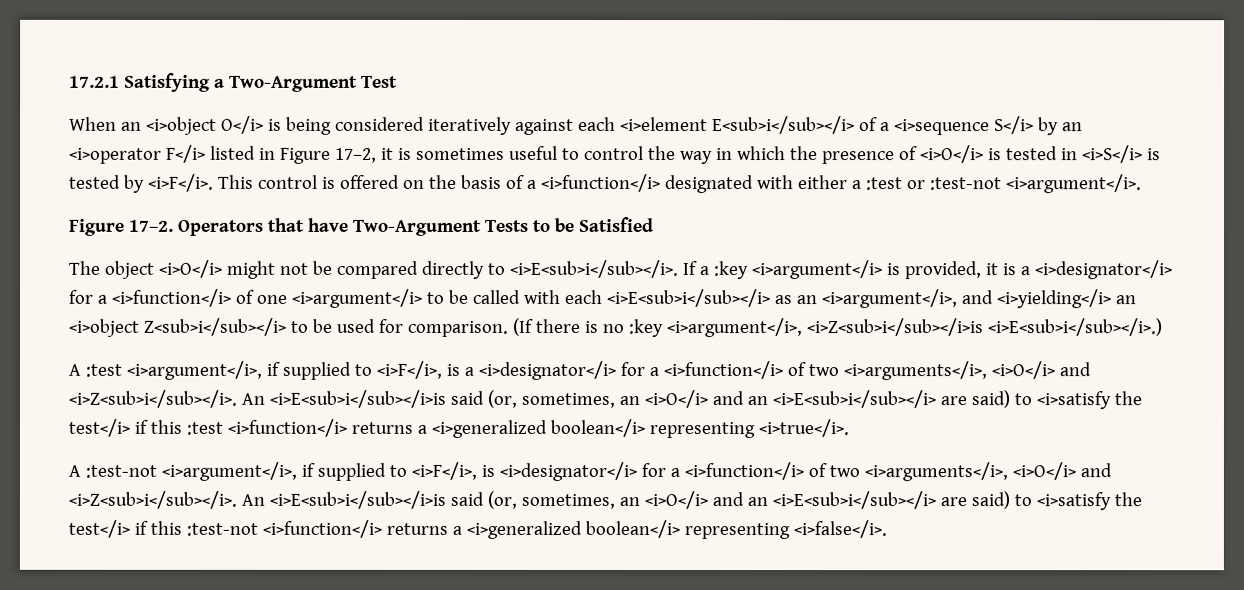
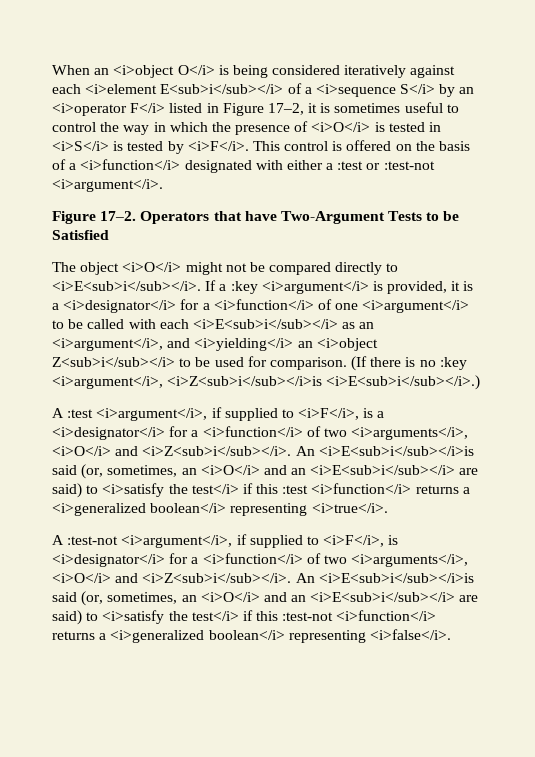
- 17.2.1 Satisfying a Two-Argument Test

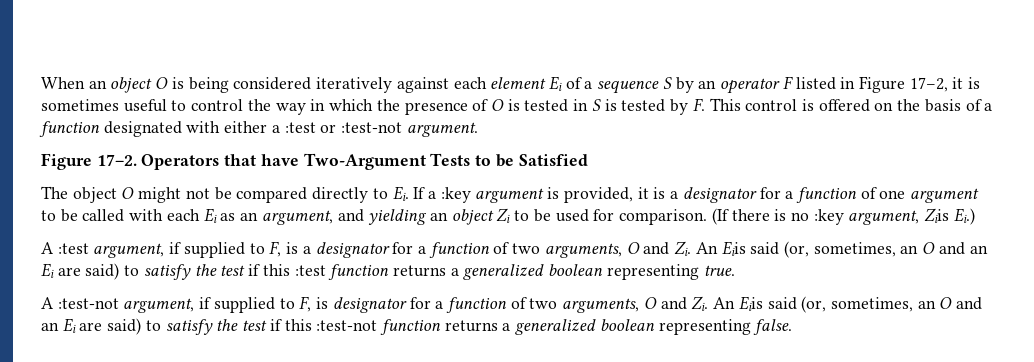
- When an <i>object O</i> is being considered iteratively against each <i>element E<sub>i</sub></i> of a <i>sequence S</i> by an <i>operator F</i> listed in Figure 17–2, it is sometimes useful to control the way in which the presence of <i>O</i> is tested in <i>S</i> is tested by <i>F</i>. This control is offered on the basis of a <i>function</i> designated with either a :test or :test-not <i>argument</i>.
+ When an object O is being considered iteratively against each element Ei of a sequence S by an operator F listed in Figure 17–2, it is sometimes useful to control the way in which the presence of O is tested in S is tested by F. This control is offered on the basis of a function designated with either a :test or :test-not argument.
- The object <i>O</i> might not be compared directly to <i>E<sub>i</sub></i>. If a :key <i>argument</i> is provided, it is a <i>designator</i> for a <i>function</i> of one <i>argument</i> to be called with each <i>E<sub>i</sub></i> as an <i>argument</i>, and <i>yielding</i> an <i>object Z<sub>i</sub></i> to be used for comparison.
+ The object O might not be compared directly to Ei. If a :key argument is provided, it is a designator for a function of one argument to be called with each Ei as an argument, and yielding an object Zi to be used for comparison.
- (If there is no :key <i>argument</i>, <i>Z<sub>i</sub></i>is <i>E<sub>i</sub></i>.)
+ (If there is no :key argument, Ziis Ei.)
- A :test <i>argument</i>, if supplied to <i>F</i>, is a <i>designator</i> for a <i>function</i> of two <i>arguments</i>, <i>O</i> and <i>Z<sub>i</sub></i>. An <i>E<sub>i</sub></i>is said (or, sometimes, an <i>O</i> and an <i>E<sub>i</sub></i> are said) to <i>satisfy the test</i> if this :test <i>function</i> returns a <i>generalized boolean</i> representing <i>true</i>.
+ A :test argument, if supplied to F, is a designator for a function of two arguments, O and Zi. An Eiis said (or, sometimes, an O and an Ei are said) to satisfy the test if this :test function returns a generalized boolean representing true.
- A :test-not <i>argument</i>, if supplied to <i>F</i>, is <i>designator</i> for a <i>function</i> of two <i>arguments</i>, <i>O</i> and <i>Z<sub>i</sub></i>. An <i>E<sub>i</sub></i>is said (or, sometimes, an <i>O</i> and an <i>E<sub>i</sub></i> are said) to <i>satisfy the test</i> if this :test-not <i>function</i> returns a <i>generalized boolean</i> representing <i>false</i>.
+ A :test-not argument, if supplied to F, is designator for a function of two arguments, O and Zi. An Eiis said (or, sometimes, an O and an Ei are said) to satisfy the test if this :test-not function returns a generalized boolean representing false.

